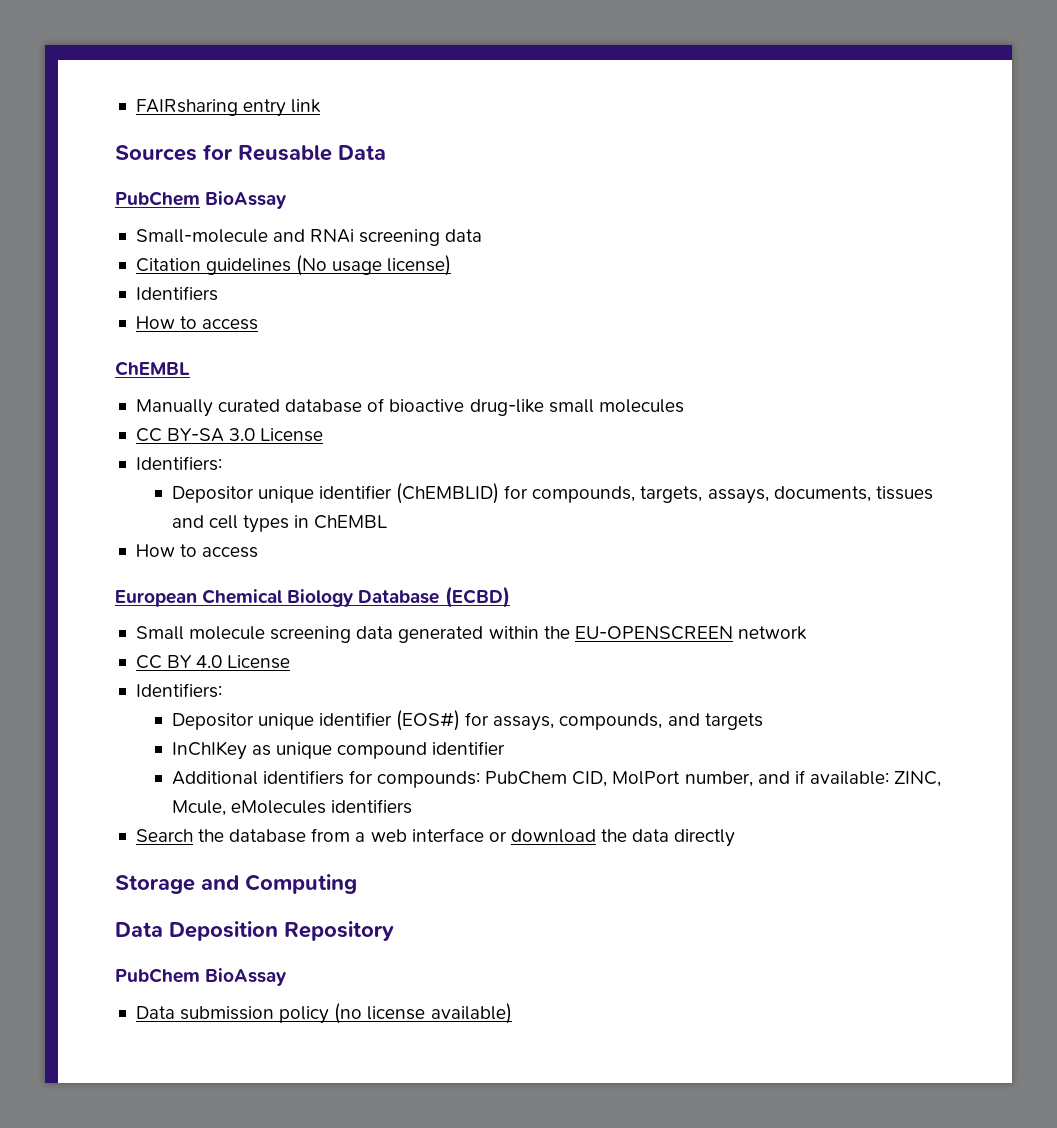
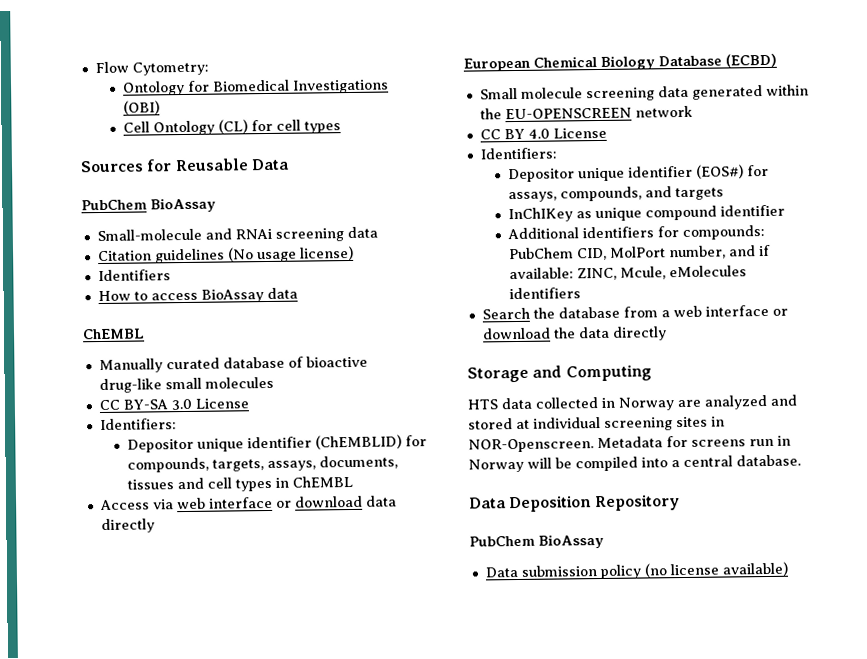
- FAIRsharing entry link
+ Flow Cytometry:
+ Ontology for Biomedical Investigations (OBI)
+ Cell Ontology (CL) for cell types
  Identifiers
- How to access
+ How to access BioAssay data
  Depositor unique identifier (ChEMBLID) for compounds, targets, assays, documents, tissues and cell types in ChEMBL
- How to access
+ Access via web interface or download data directly
+ HTS data collected in Norway are analyzed and stored at individual screening sites in NOR-Openscreen. Metadata for screens run in Norway will be compiled into a central database.

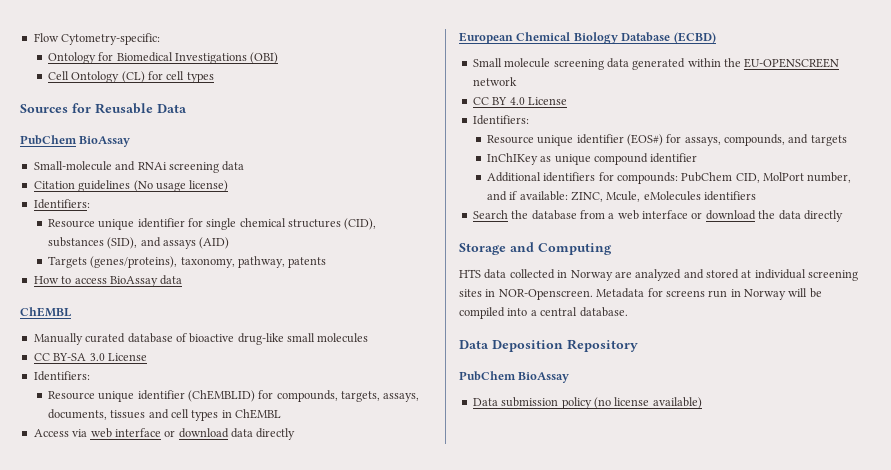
- Flow Cytometry:
+ Flow Cytometry-specific:
  Citation guidelines (No usage license)
- Identifiers
+ Identifiers:
+ Resource unique identifier for single chemical structures (CID), substances (SID), and assays (AID)
+ Targets (genes/proteins), taxonomy, pathway, patents
- Depositor unique identifier (ChEMBLID) for compounds, targets, assays, documents, tissues and cell types in ChEMBL
+ Resource unique identifier (ChEMBLID) for compounds, targets, assays, documents, tissues and cell types in ChEMBL
- Depositor unique identifier (EOS#) for assays, compounds, and targets
+ Resource unique identifier (EOS#) for assays, compounds, and targets

